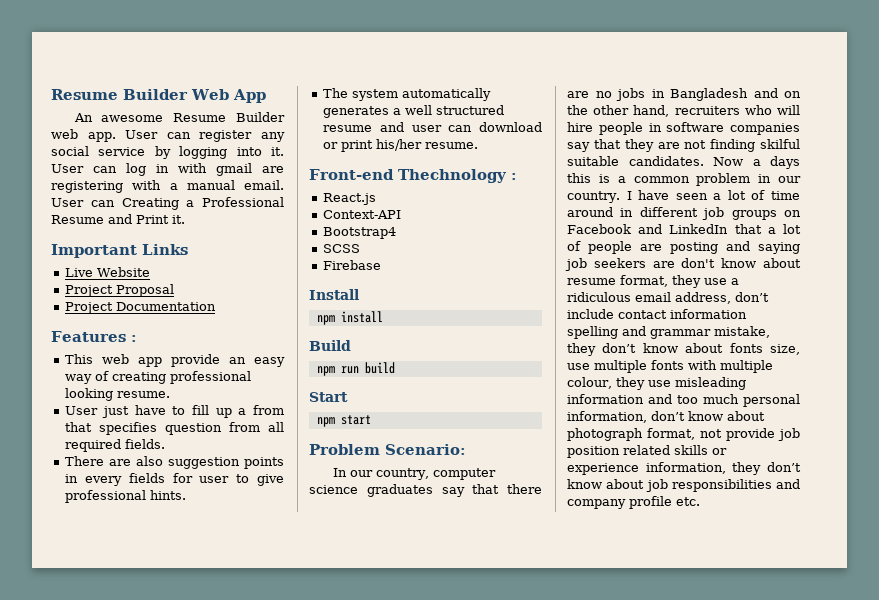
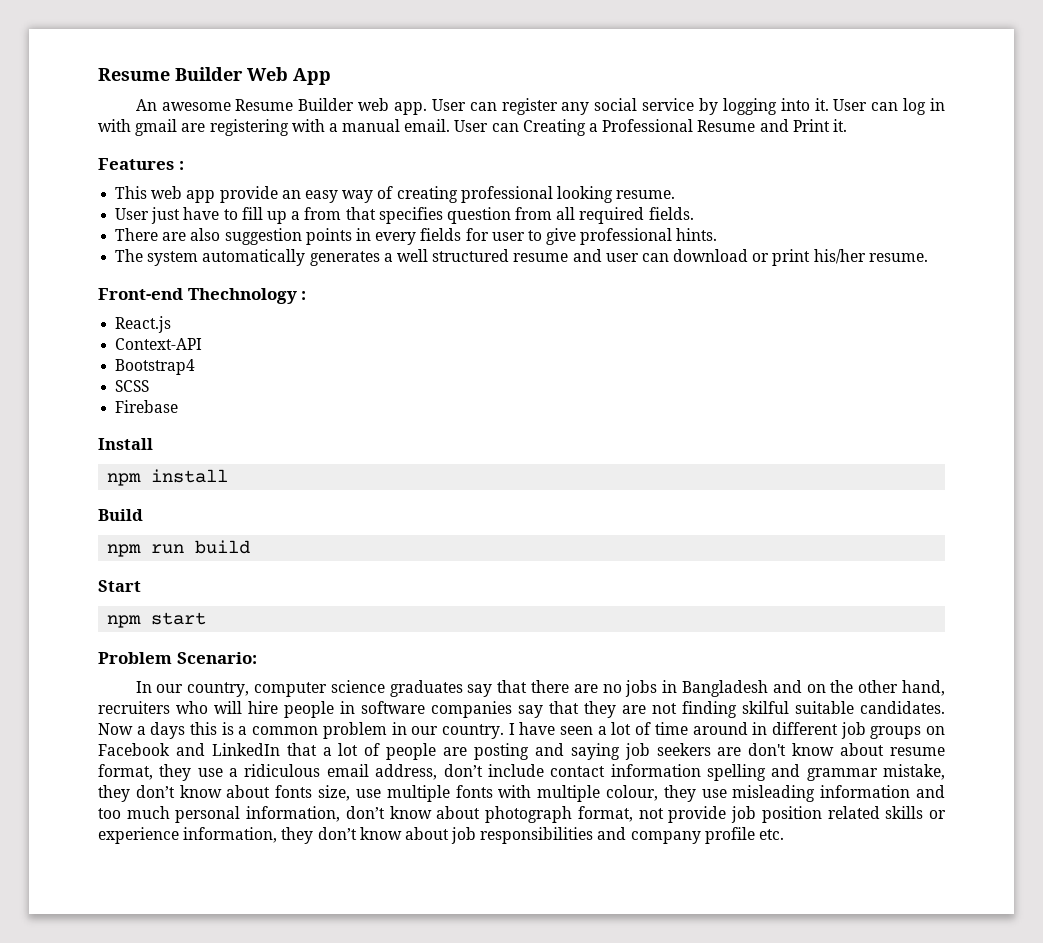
- Important Links
- Live Website
- Project Proposal
- Project Documentation

